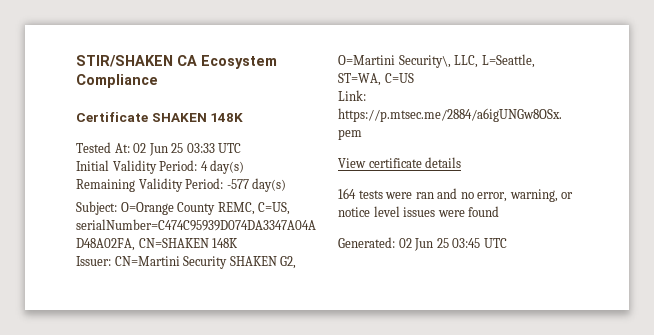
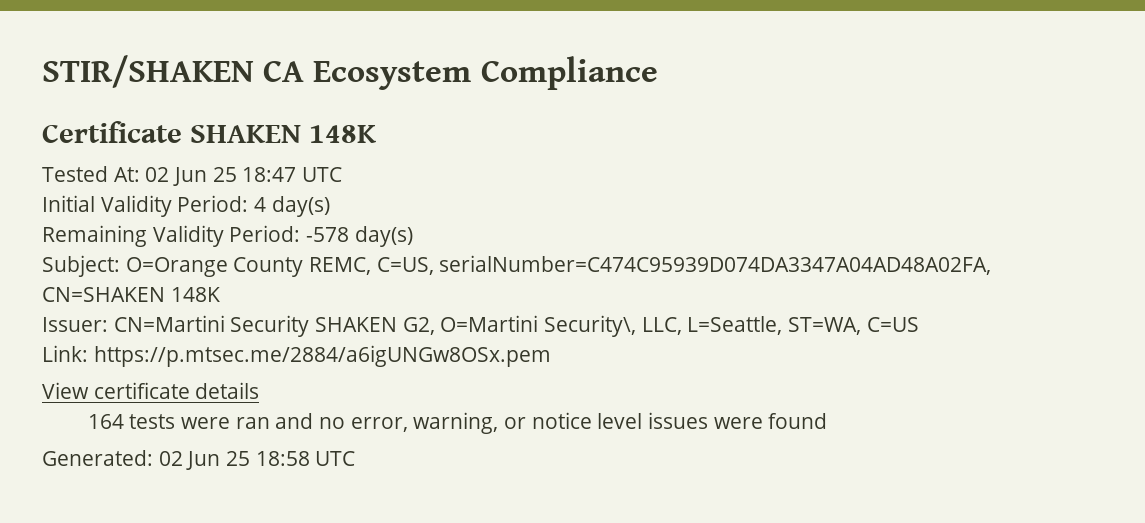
- Tested At: 02 Jun 25 03:33 UTC
+ Tested At: 02 Jun 25 18:47 UTC
- Remaining Validity Period: -577 day(s)
+ Remaining Validity Period: -578 day(s)
- Generated: 02 Jun 25 03:45 UTC
+ Generated: 02 Jun 25 18:58 UTC

